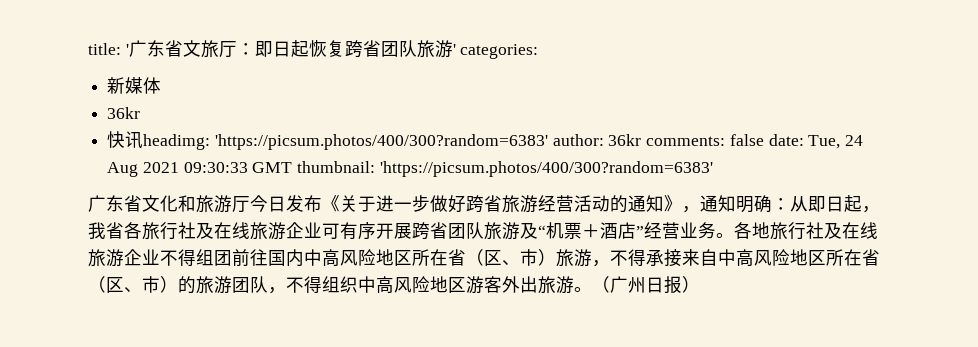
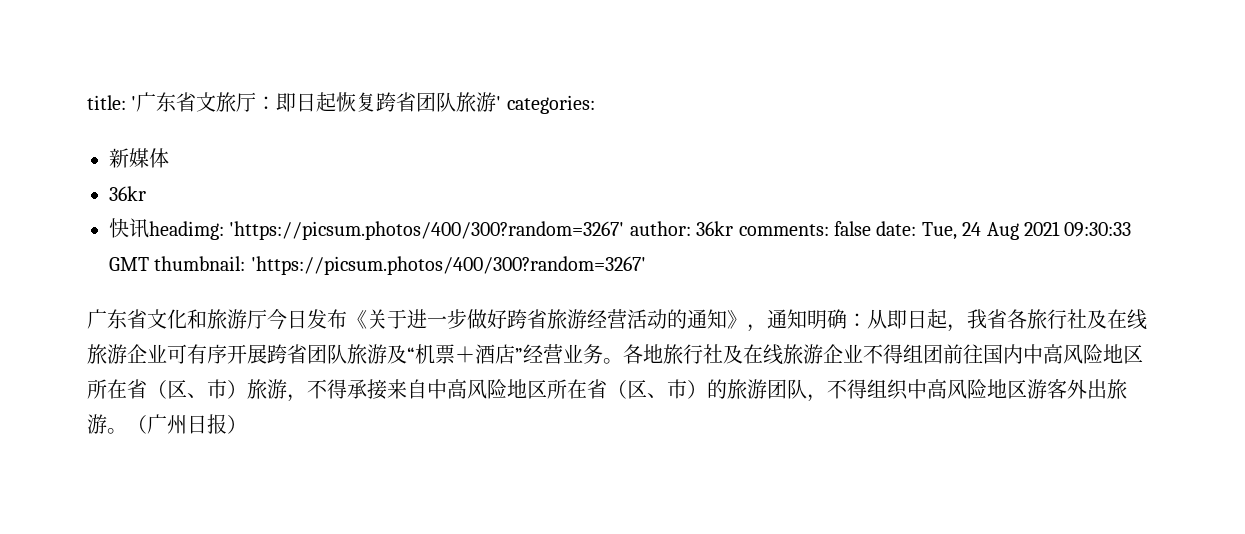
- 快讯headimg: 'https://picsum.photos/400/300?random=6383' author: 36kr comments: false date: Tue, 24 Aug 2021 09:30:33 GMT thumbnail: 'https://picsum.photos/400/300?random=6383'
+ 快讯headimg: 'https://picsum.photos/400/300?random=3267' author: 36kr comments: false date: Tue, 24 Aug 2021 09:30:33 GMT thumbnail: 'https://picsum.photos/400/300?random=3267'

